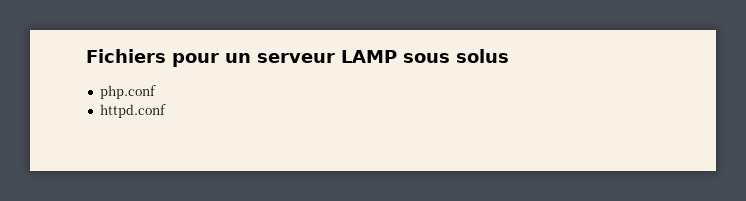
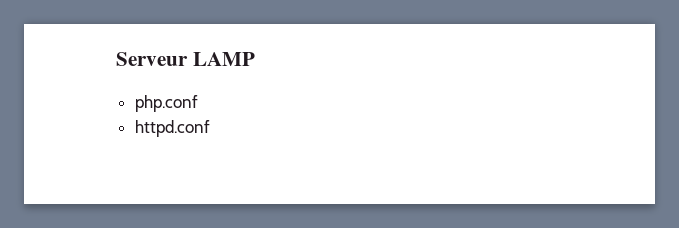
- Fichiers pour un serveur LAMP sous solus
+ Serveur LAMP

